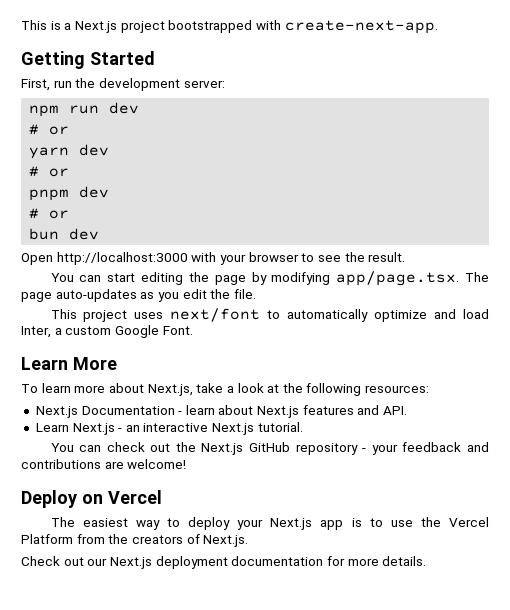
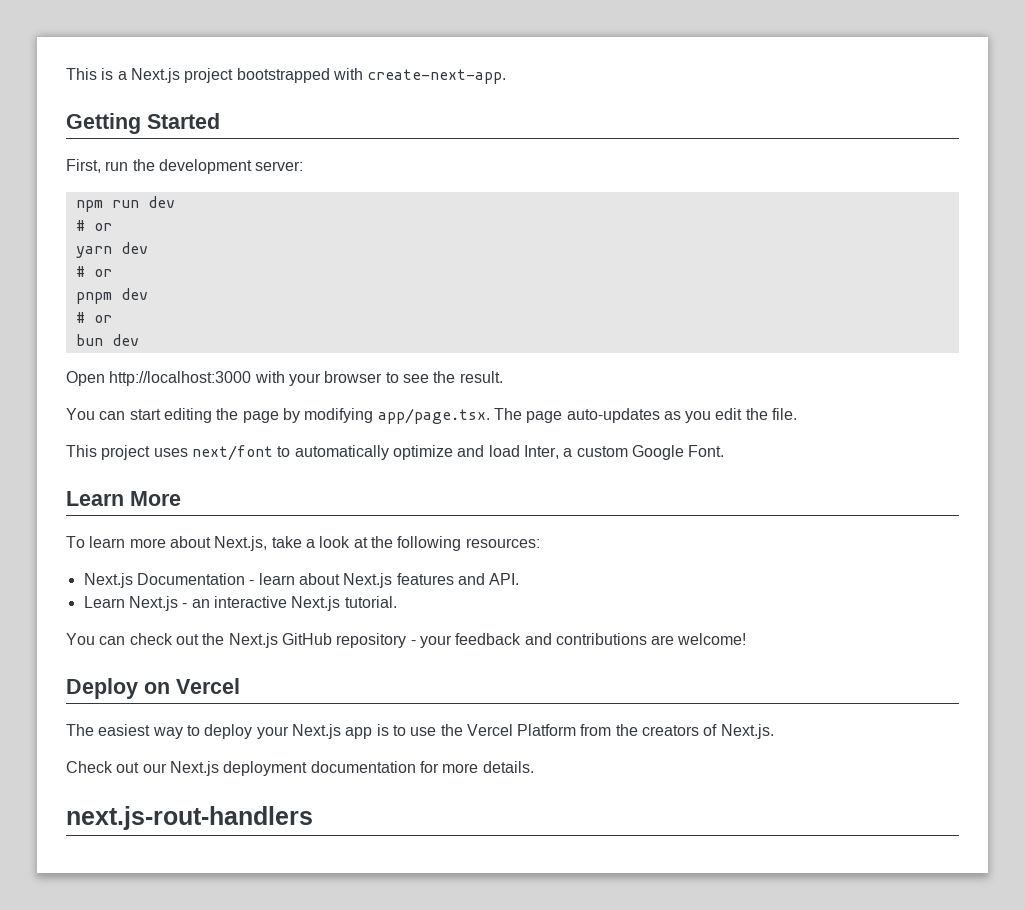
+ next.js-rout-handlers

